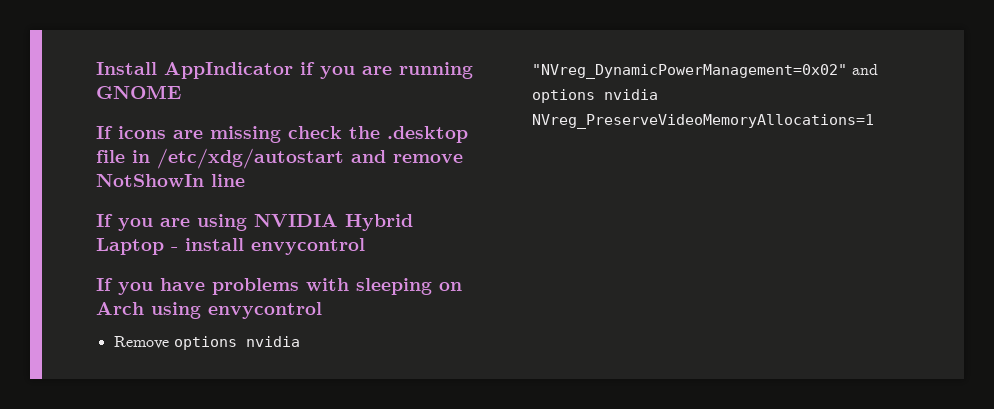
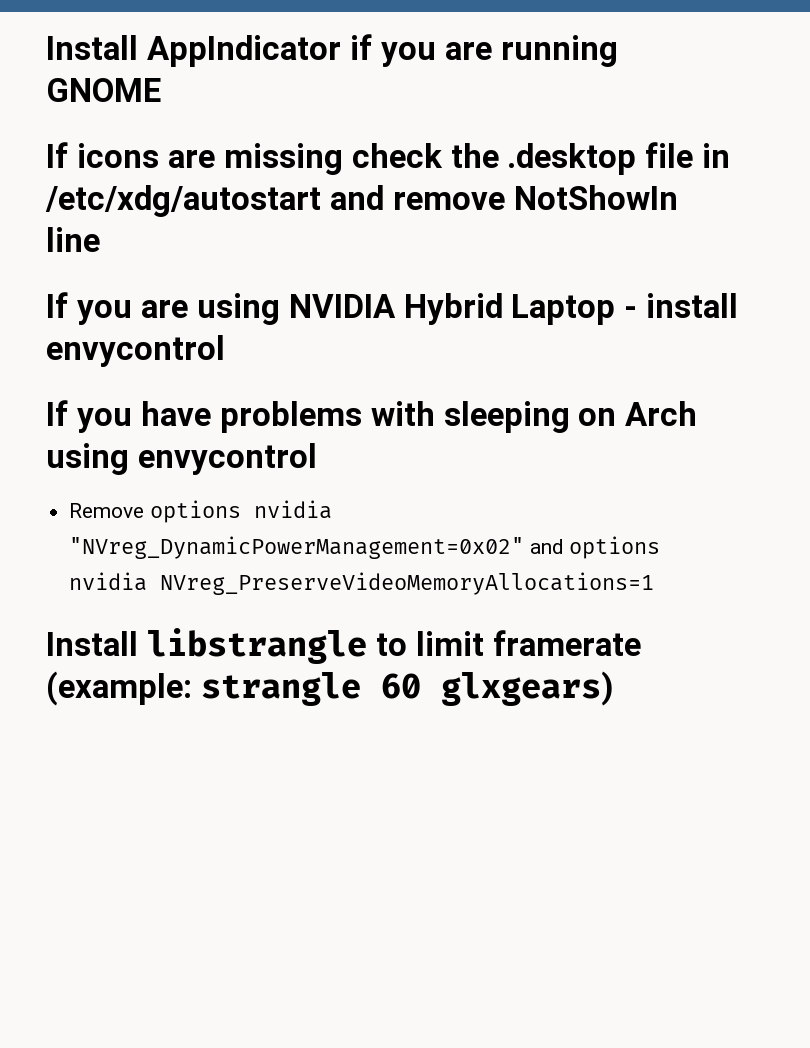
+ Install libstrangle to limit framerate (example: strangle 60 glxgears)

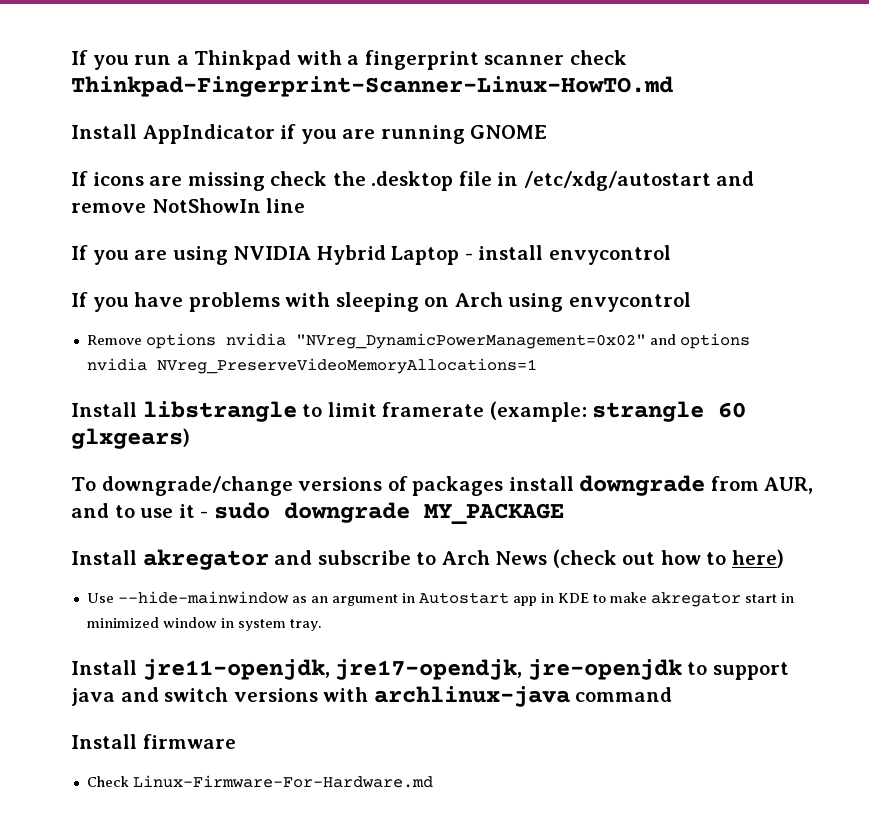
+ If you run a Thinkpad with a fingerprint scanner check Thinkpad-Fingerprint-Scanner-Linux-HowTO.md
+ To downgrade/change versions of packages install downgrade from AUR, and to use it - sudo downgrade MY_PACKAGE
+ Install akregator and subscribe to Arch News (check out how to here)
+ Use --hide-mainwindow as an argument in Autostart app in KDE to make akregator start in minimized window in system tray.
+ Install jre11-openjdk, jre17-opendjk, jre-openjdk to support java and switch versions with archlinux-java command
+ Install firmware
+ Check Linux-Firmware-For-Hardware.md

